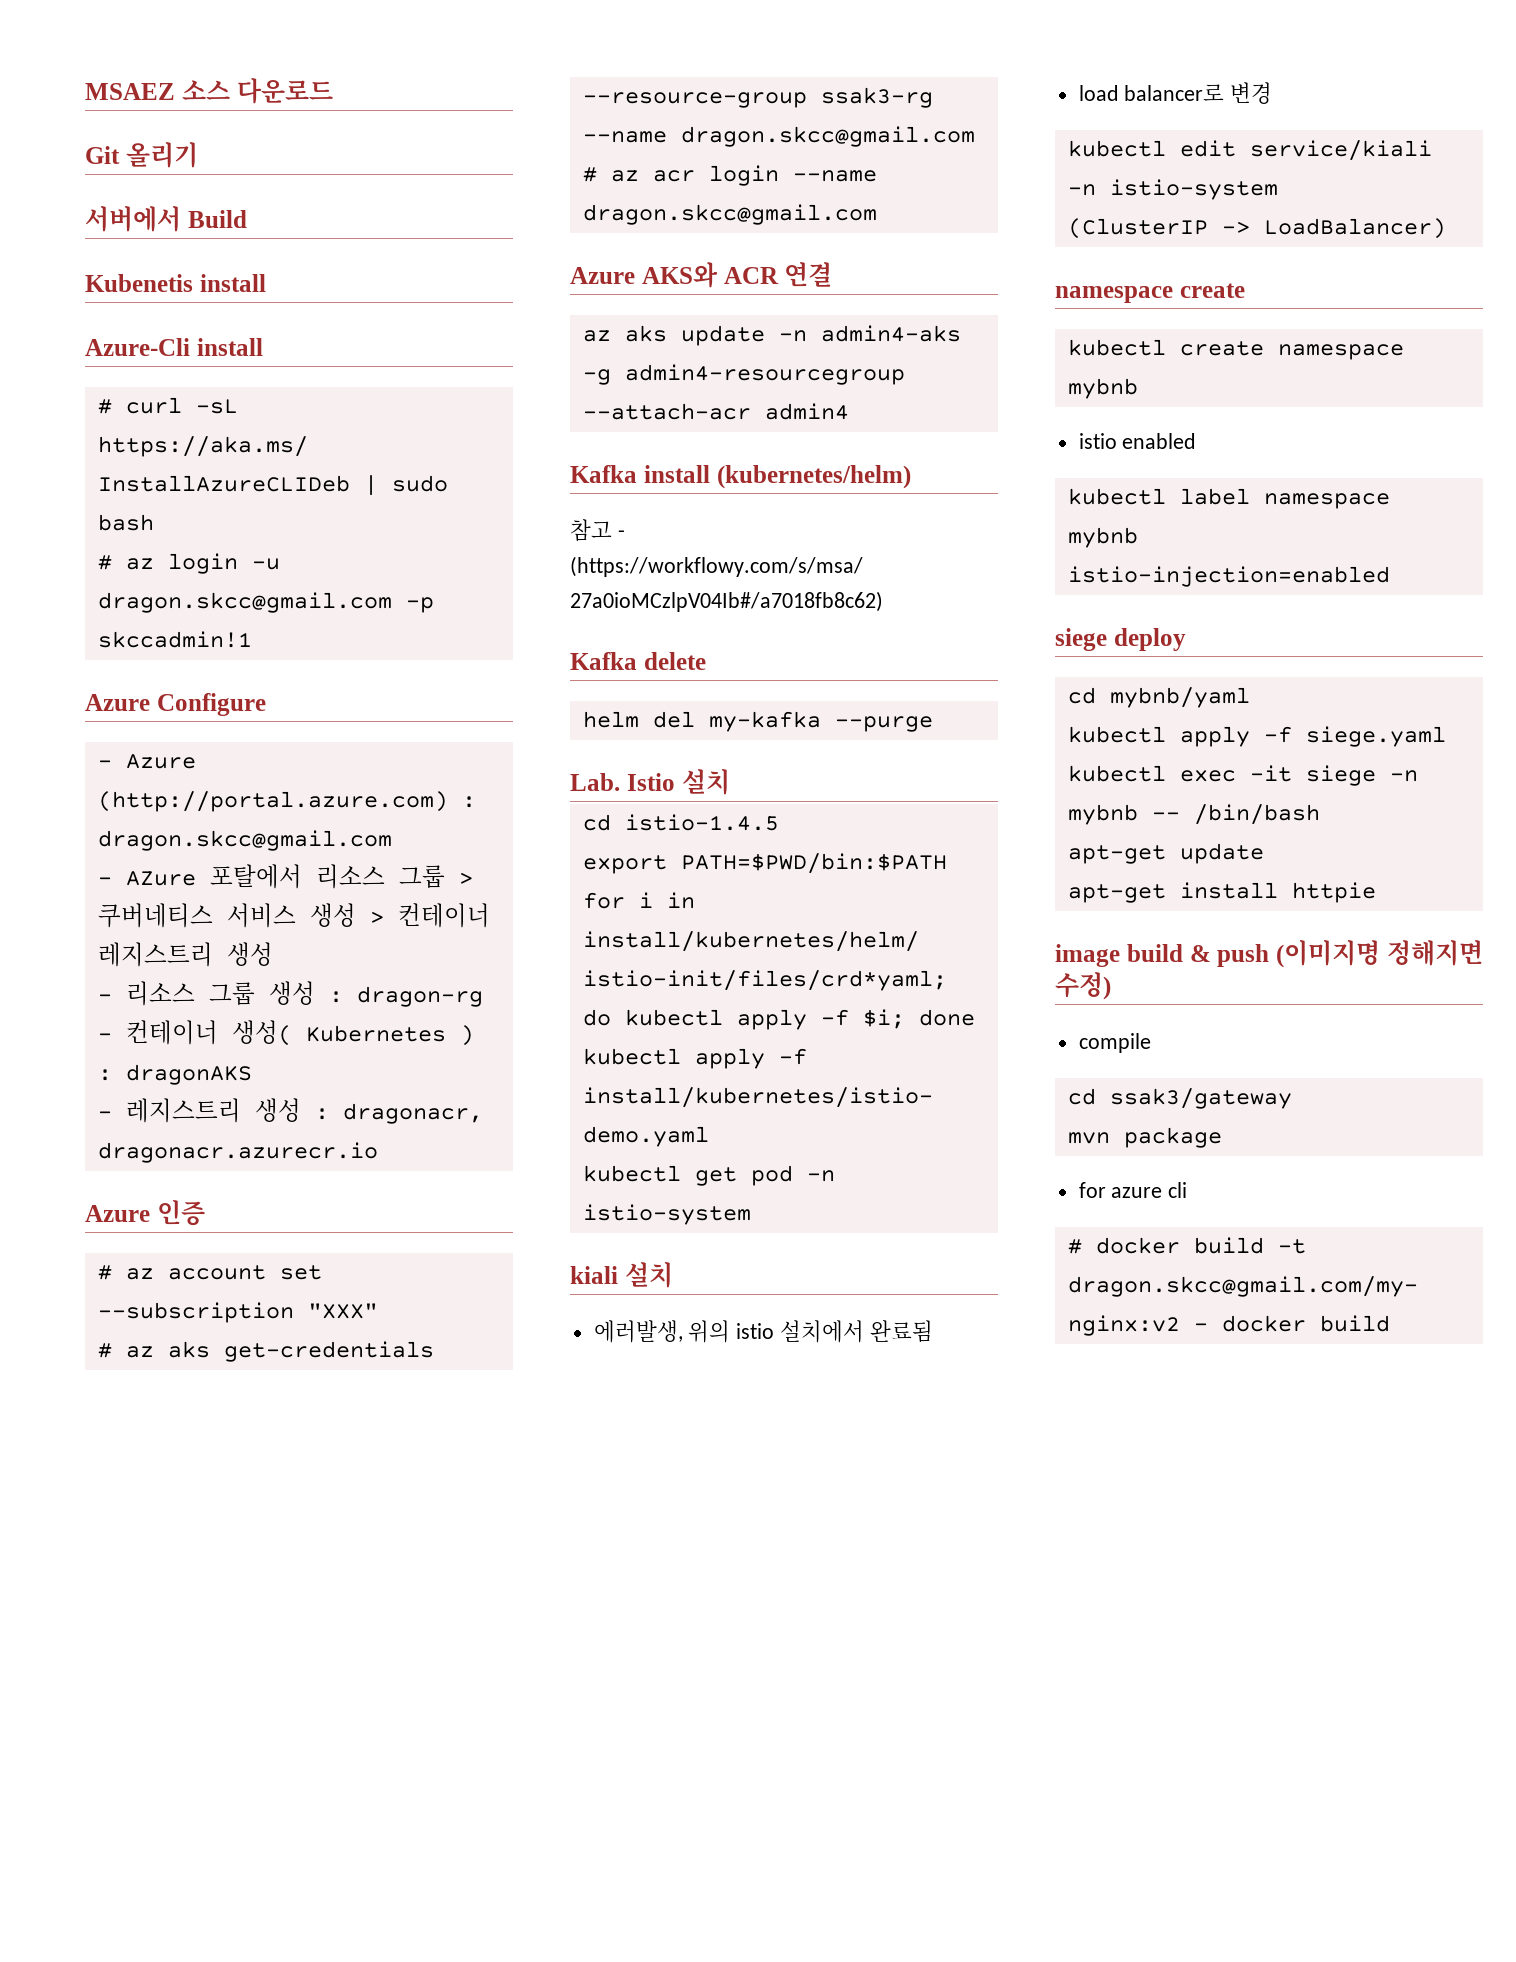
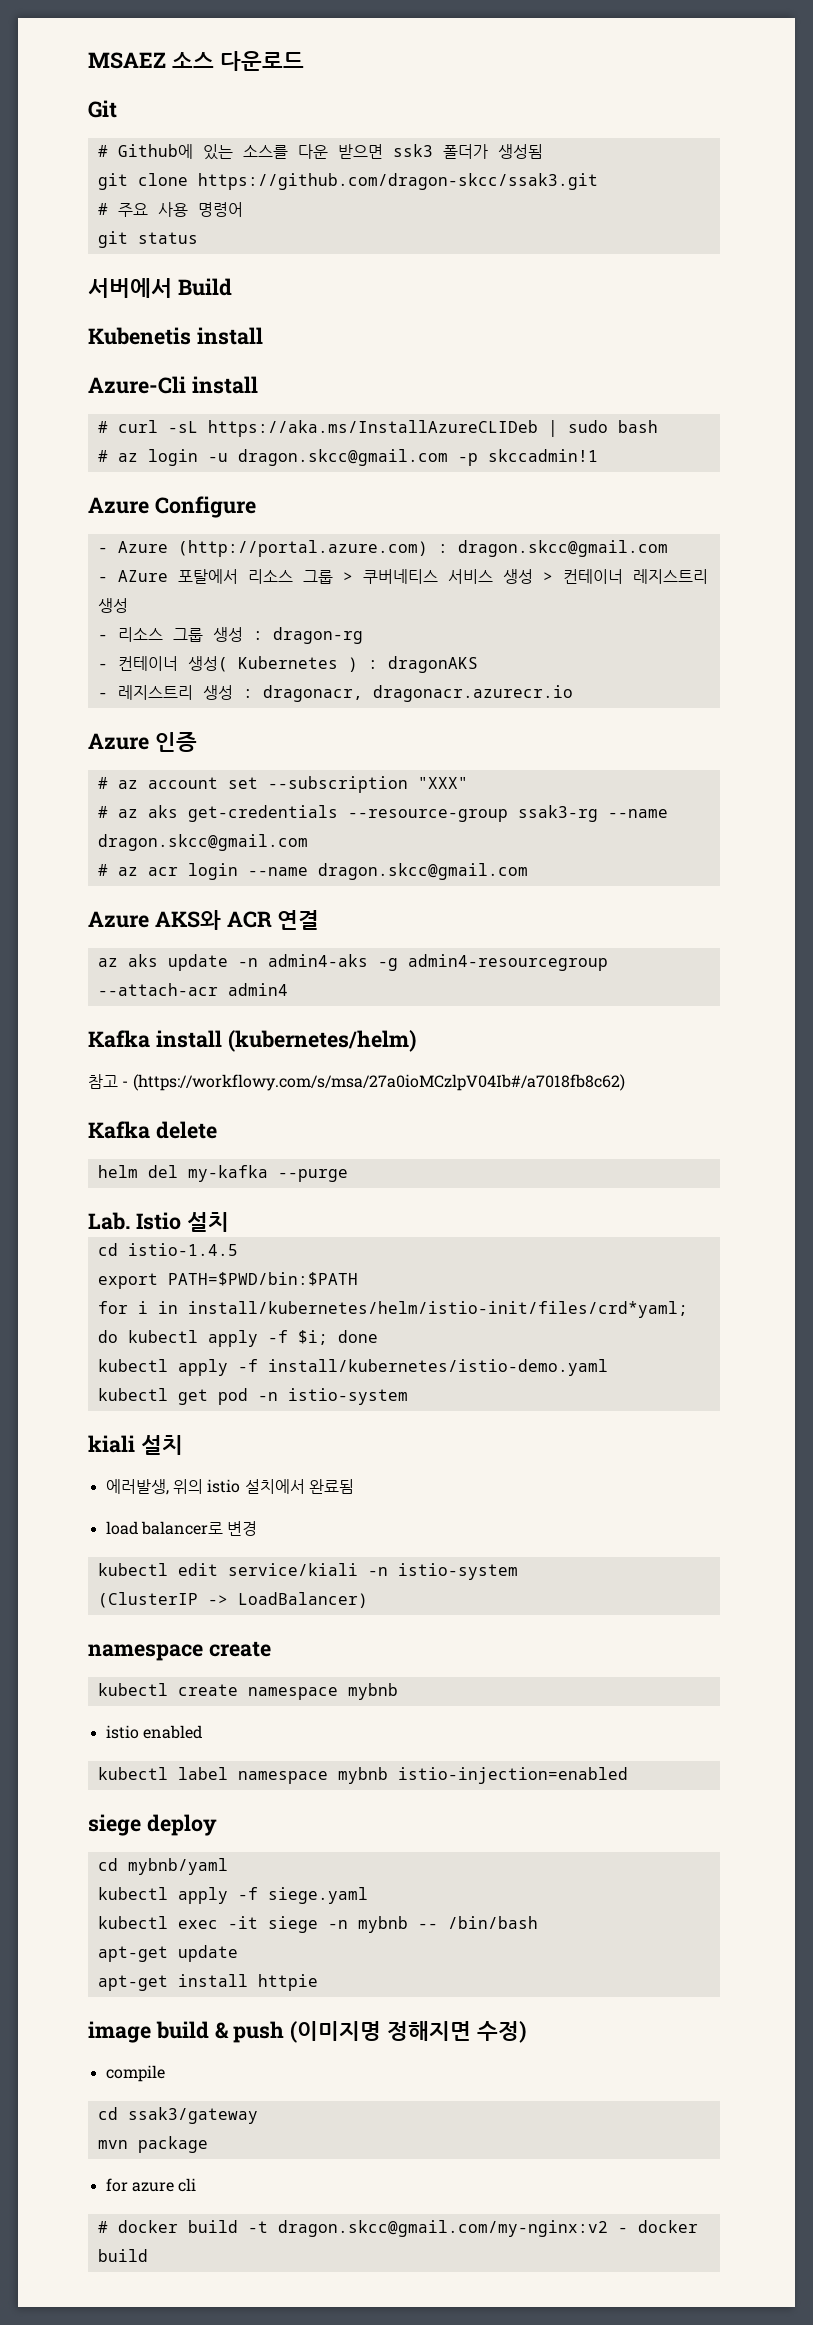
- Git 올리기
+ Git
+ # Github에 있는 소스를 다운 받으면 ssk3 폴더가 생성됨
+ git clone https://github.com/dragon-skcc/ssak3.git
+ # 주요 사용 명령어
+ git status

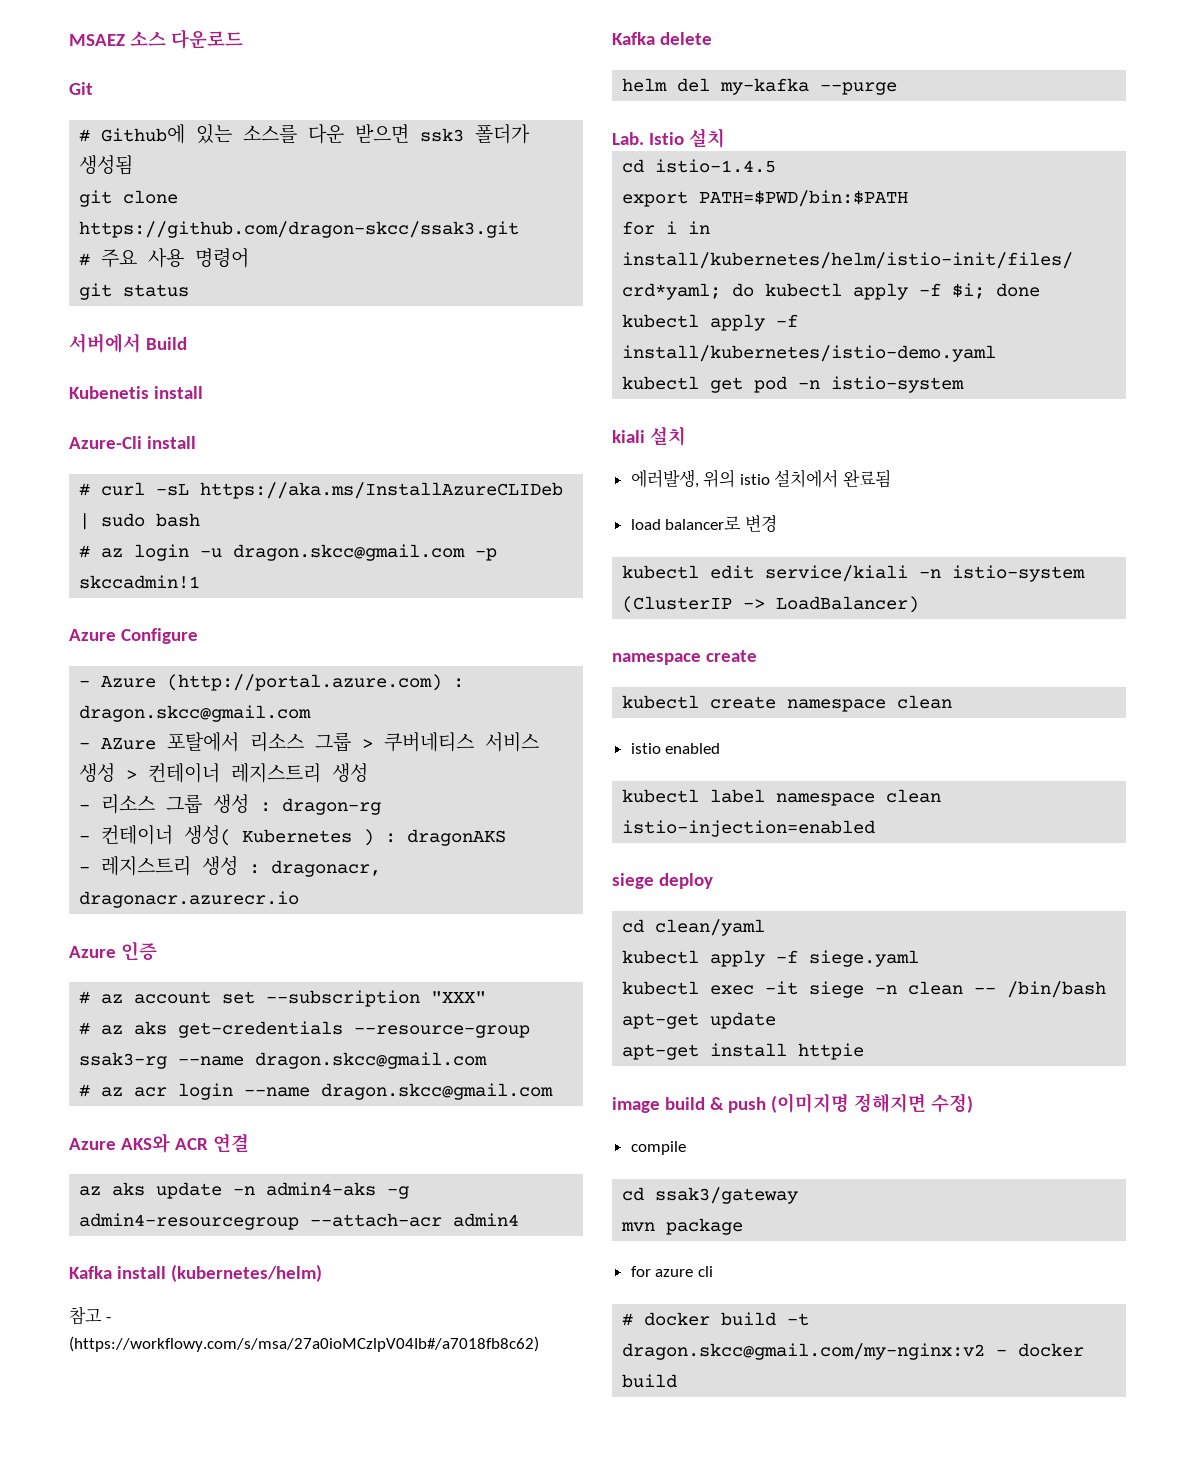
- kubectl create namespace mybnb
+ kubectl create namespace clean
- kubectl label namespace mybnb istio-injection=enabled
+ kubectl label namespace clean istio-injection=enabled
- cd mybnb/yaml
+ cd clean/yaml
- kubectl exec -it siege -n mybnb -- /bin/bash
+ kubectl exec -it siege -n clean -- /bin/bash

